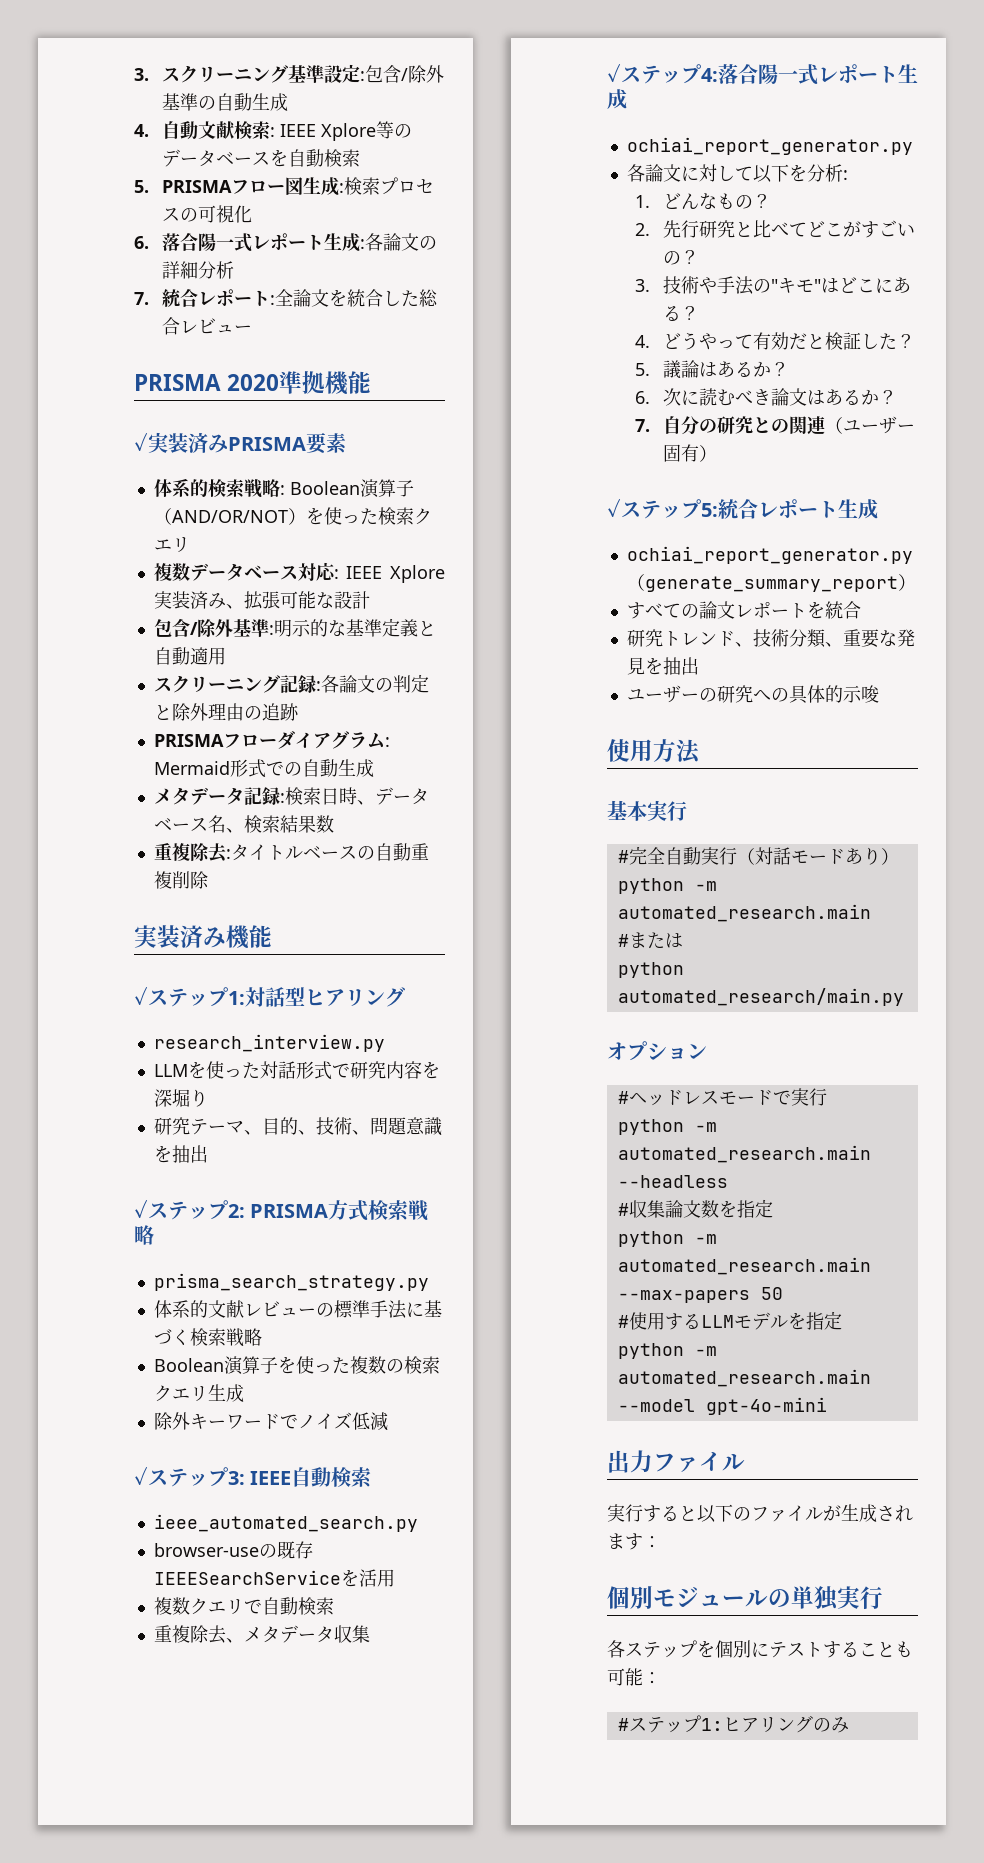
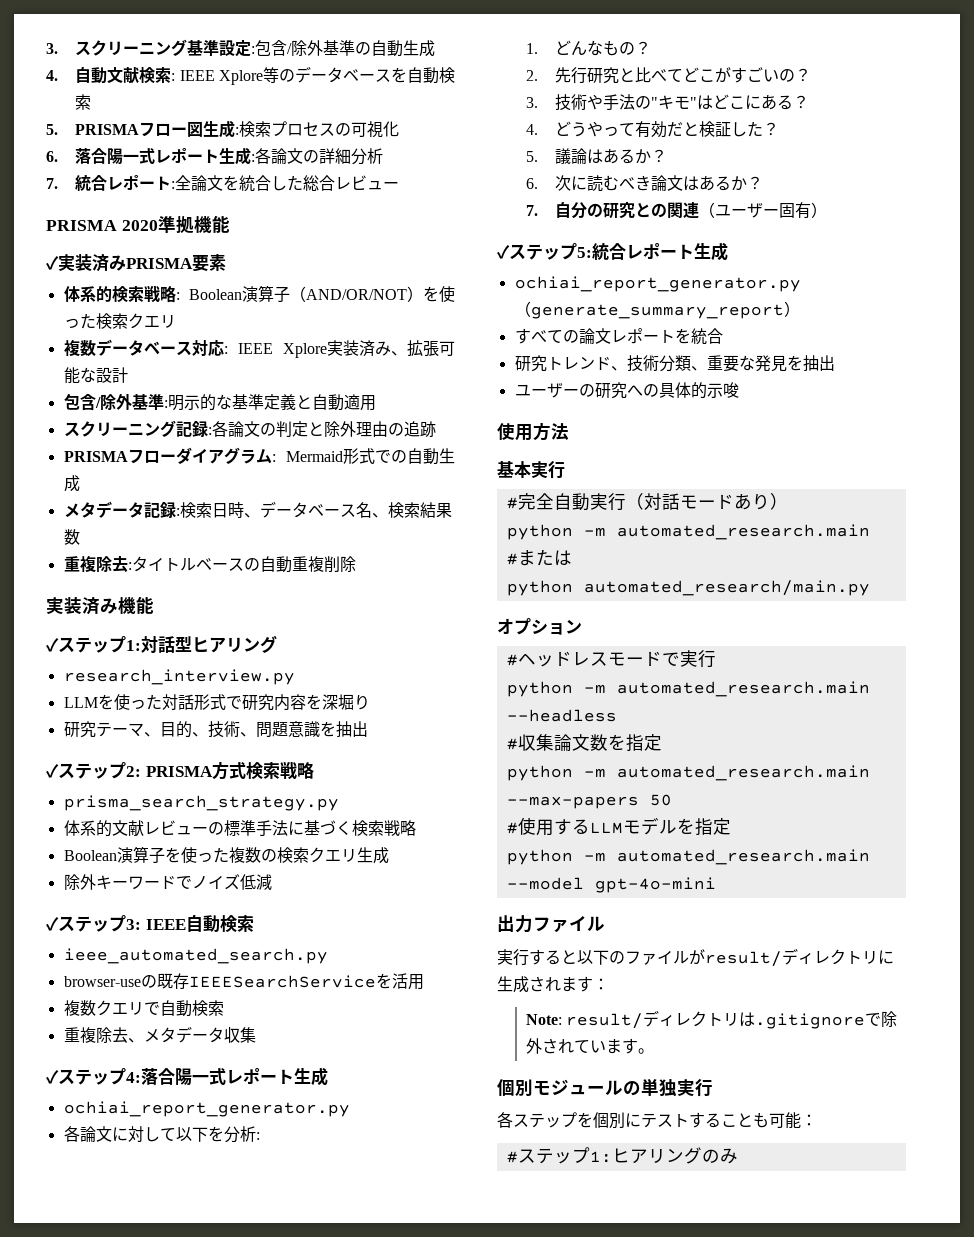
- 実行すると以下のファイルが生成されます：
+ 実行すると以下のファイルがresult/ディレクトリに生成されます：
+ Note: result/ディレクトリは.gitignoreで除外されています。

